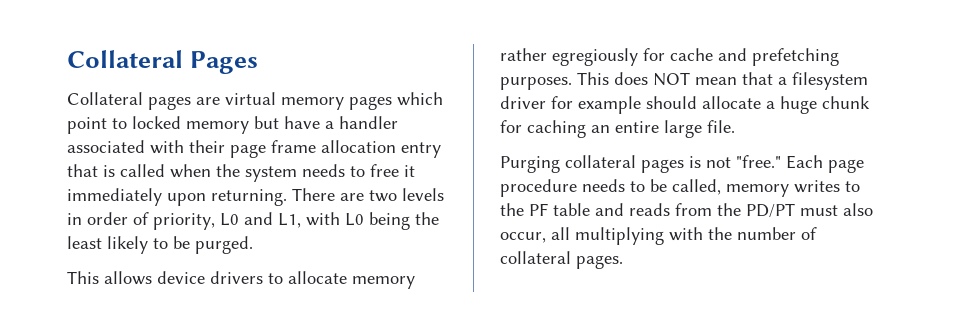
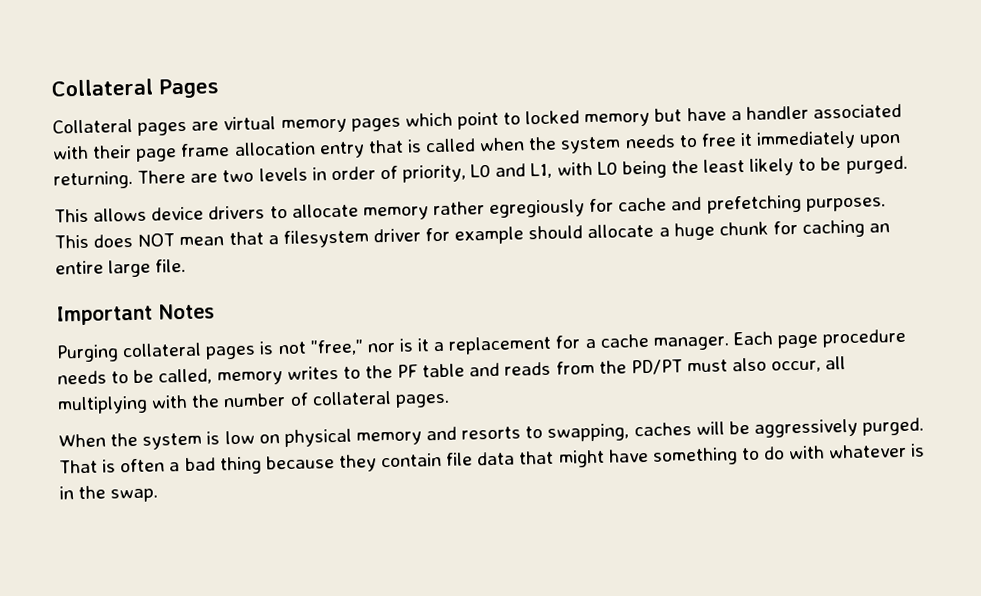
+ Important Notes
- Purging collateral pages is not "free."
+ Purging collateral pages is not "free," nor is it a replacement for a cache manager.
+ When the system is low on physical memory and resorts to swapping, caches will be aggressively purged. That is often a bad thing because they contain file data that might have something to do with whatever is in the swap.

